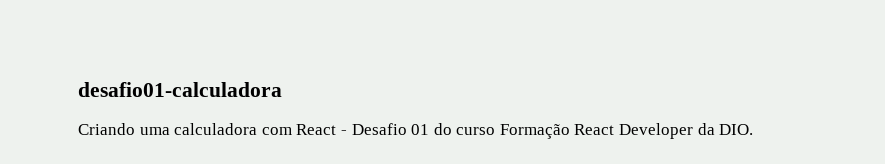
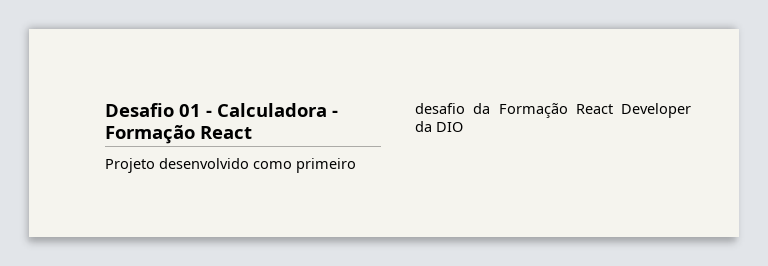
- desafio01-calculadora
- Criando uma calculadora com React - Desafio 01 do curso Formação React Developer da DIO.
+ Desafio 01 - Calculadora - Formação React
+ Projeto desenvolvido como primeiro desafio da Formação React Developer da DIO

